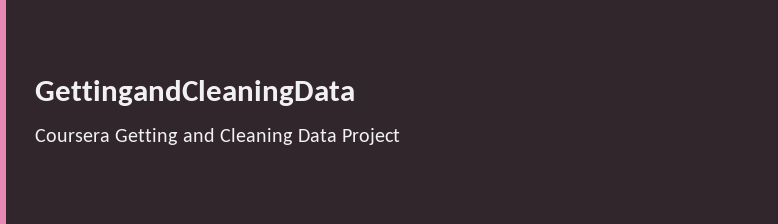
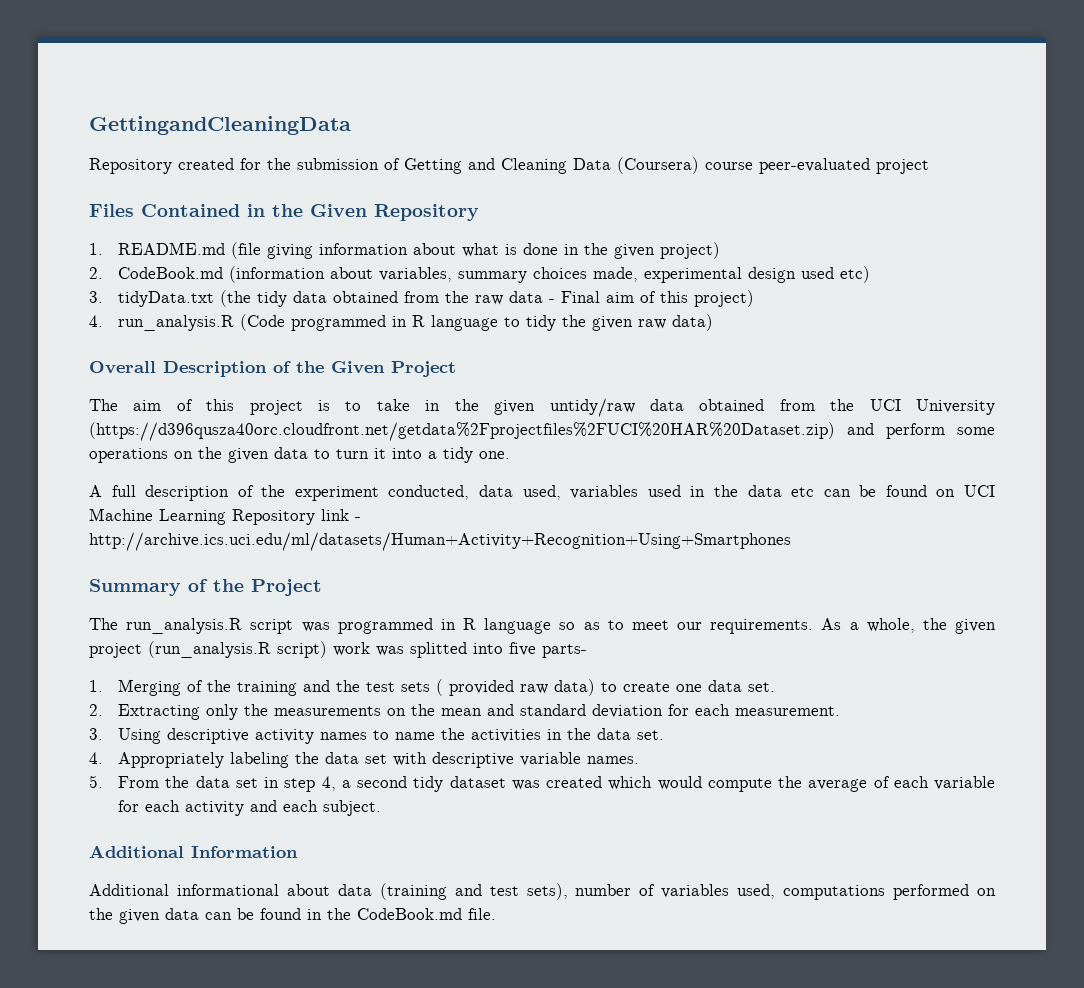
- Coursera Getting and Cleaning Data Project
+ Repository created for the submission of Getting and Cleaning Data (Coursera) course peer-evaluated project
+ Files Contained in the Given Repository
+ 1. README.md (file giving information about what is done in the given project)
+ 2. CodeBook.md (information about variables, summary choices made, experimental design used etc)
+ 3. tidyData.txt (the tidy data obtained from the raw data - Final aim of this project)
+ 4. run_analysis.R (Code programmed in R language to tidy the given raw data)
+ Overall Description of the Given Project
+ The aim of this project is to take in the given untidy/raw data obtained from the UCI University (https://d396qusza40orc.cloudfront.net/getdata%2Fprojectfiles%2FUCI%20HAR%20Dataset.zip) and perform some operations on the given data to turn it into a tidy one.
+ A full description of the experiment conducted, data used, variables used in the data etc can be found on UCI Machine Learning Repository link - http://archive.ics.uci.edu/ml/datasets/Human+Activity+Recognition+Using+Smartphones
+ Summary of the Project
+ The run_analysis.R script was programmed in R language so as to meet our requirements. As a whole, the given project (run_analysis.R script) work was splitted into five parts-
+ 1. Merging of the training and the test sets ( provided raw data) to create one data set.
+ 2. Extracting only the measurements on the mean and standard deviation for each measurement.
+ 3. Using descriptive activity names to name the activities in the data set.
+ 4. Appropriately labeling the data set with descriptive variable names.
+ 5. From the data set in step 4, a second tidy dataset was created which would compute the average of each variable for each activity and each subject.
+ Additional Information
+ Additional informational about data (training and test sets), number of variables used, computations performed on the given data can be found in the CodeBook.md file.

